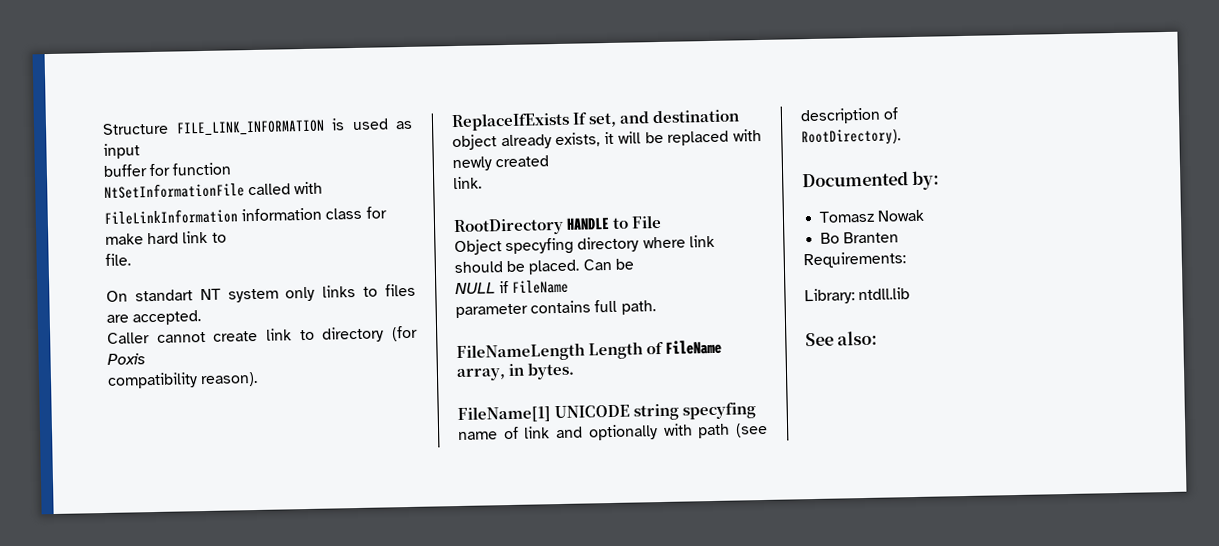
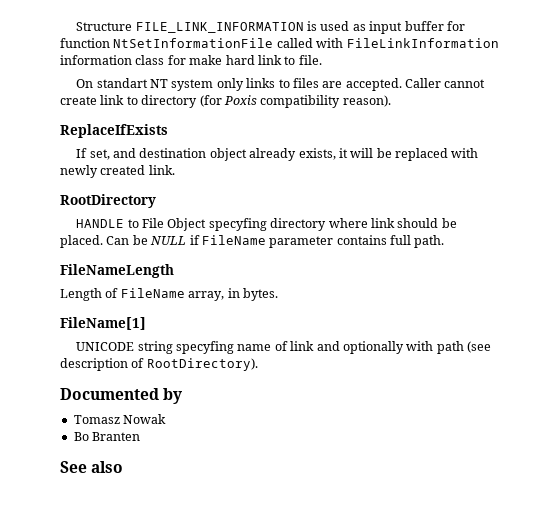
- Structure FILE_LINK_INFORMATION is used as input
- buffer for function
- NtSetInformationFile called with
- FileLinkInformation information class for make hard link to
- file.
+ Structure FILE_LINK_INFORMATION is used as input buffer for function NtSetInformationFile called with FileLinkInformation information class for make hard link to file.
- On standart NT system only links to files are accepted.
- Caller cannot create link to directory (for Poxis
- compatibility reason).
+ On standart NT system only links to files are accepted. Caller cannot create link to directory (for Poxis compatibility reason).
- ReplaceIfExists If set, and destination
- object already exists, it will be replaced with newly created
- link.
+ ReplaceIfExists
+ If set, and destination object already exists, it will be replaced with newly created link.
- RootDirectory HANDLE to File
- Object specyfing directory where link should be placed.
+ RootDirectory
+ HANDLE to File Object specyfing directory where link should be placed.
- Can be
- NULL if FileName
- parameter contains full path.
+ Can be NULL if FileName parameter contains full path.
- FileNameLength Length of FileName array, in bytes.
+ FileNameLength
+ Length of FileName array, in bytes.
- FileName[1] UNICODE string specyfing
- name of link and optionally with path (see description of
- RootDirectory).
+ FileName[1]
+ UNICODE string specyfing name of link and optionally with path (see description of RootDirectory).
- Documented by:
+ Documented by
- Requirements:
- Library: ntdll.lib
- See also:
+ See also

